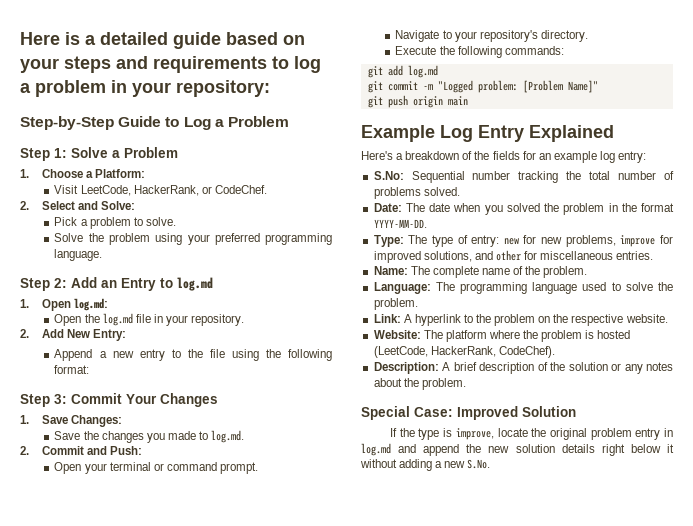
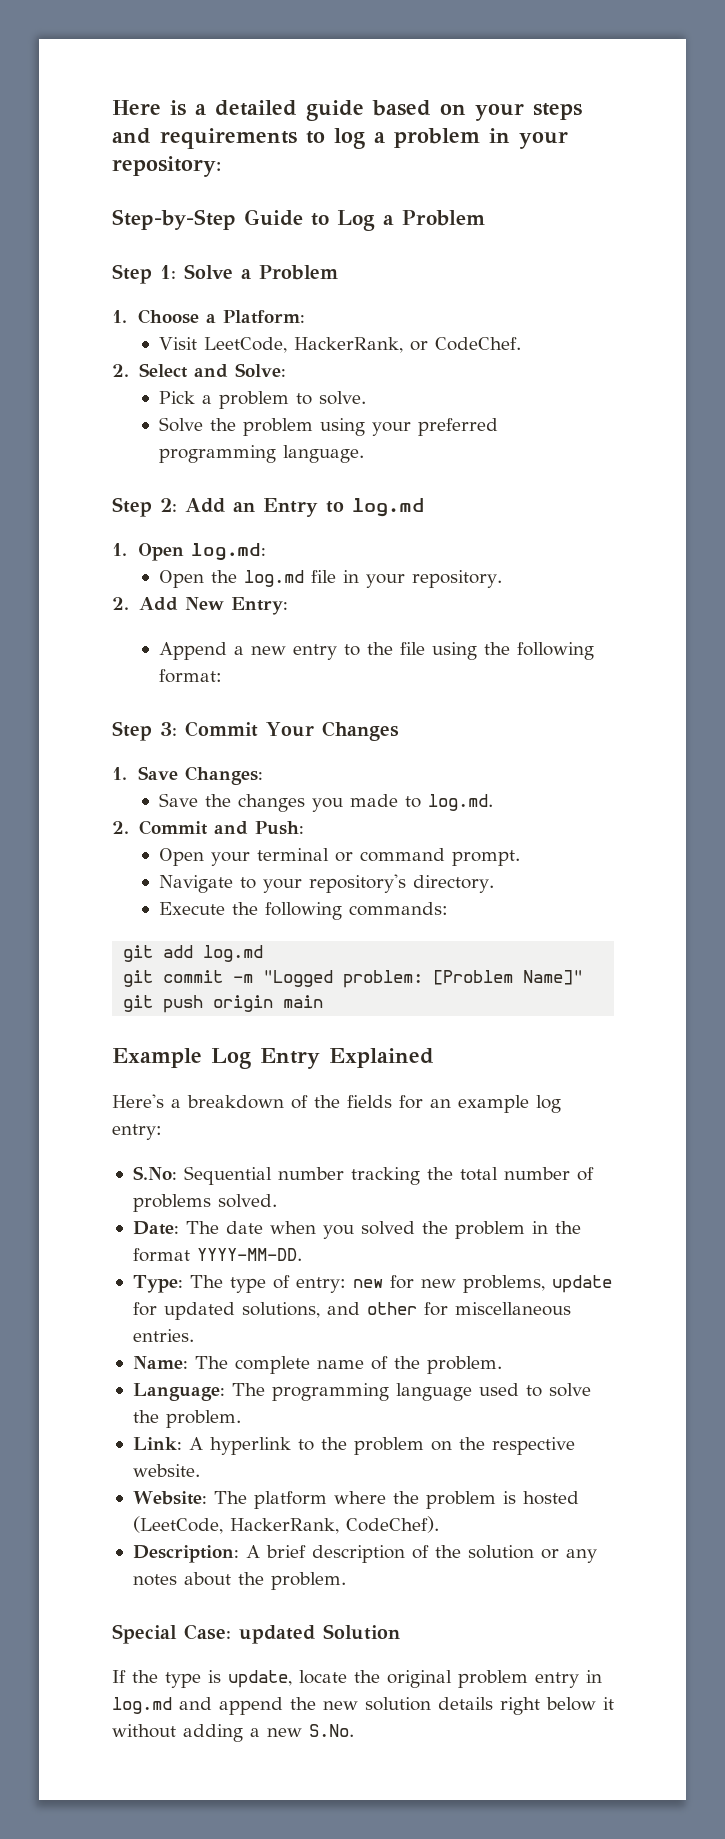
- Type: The type of entry: new for new problems, improve for improved solutions, and other for miscellaneous entries.
+ Type: The type of entry: new for new problems, update for updated solutions, and other for miscellaneous entries.
- Special Case: Improved Solution
+ Special Case: updated Solution
- If the type is improve, locate the original problem entry in log.md and append the new solution details right below it without adding a new S.No.
+ If the type is update, locate the original problem entry in log.md and append the new solution details right below it without adding a new S.No.

